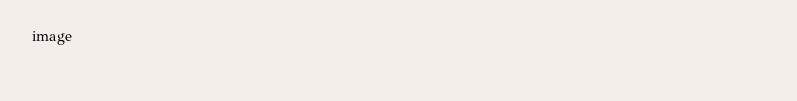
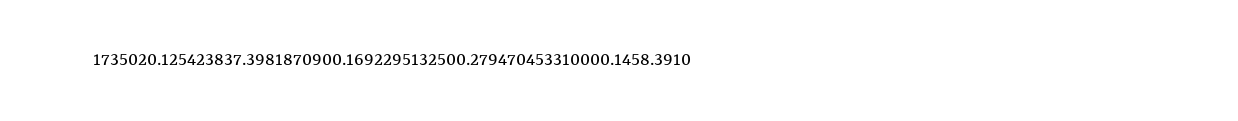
- image
+ 1735020.125423837.3981870900.1692295132500.279470453310000.1458.3910

